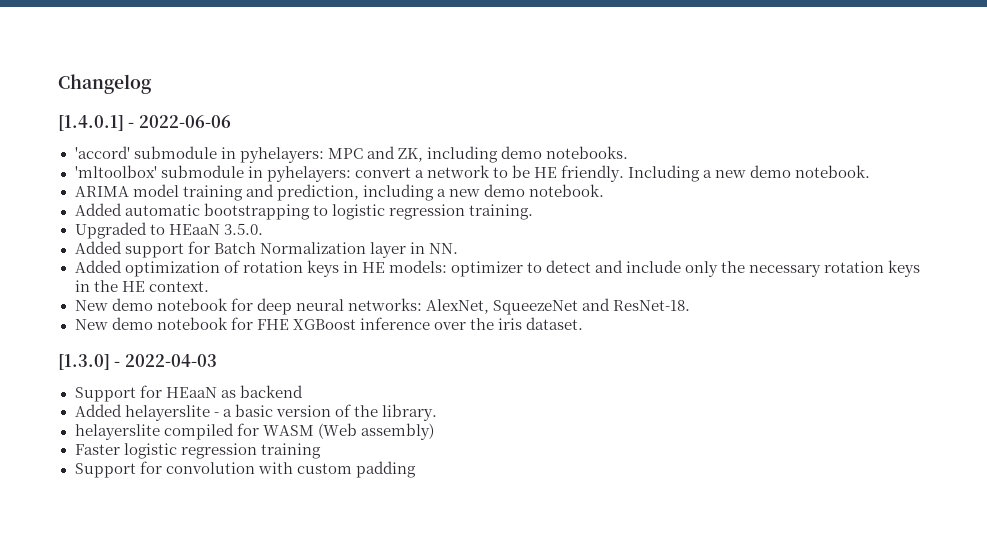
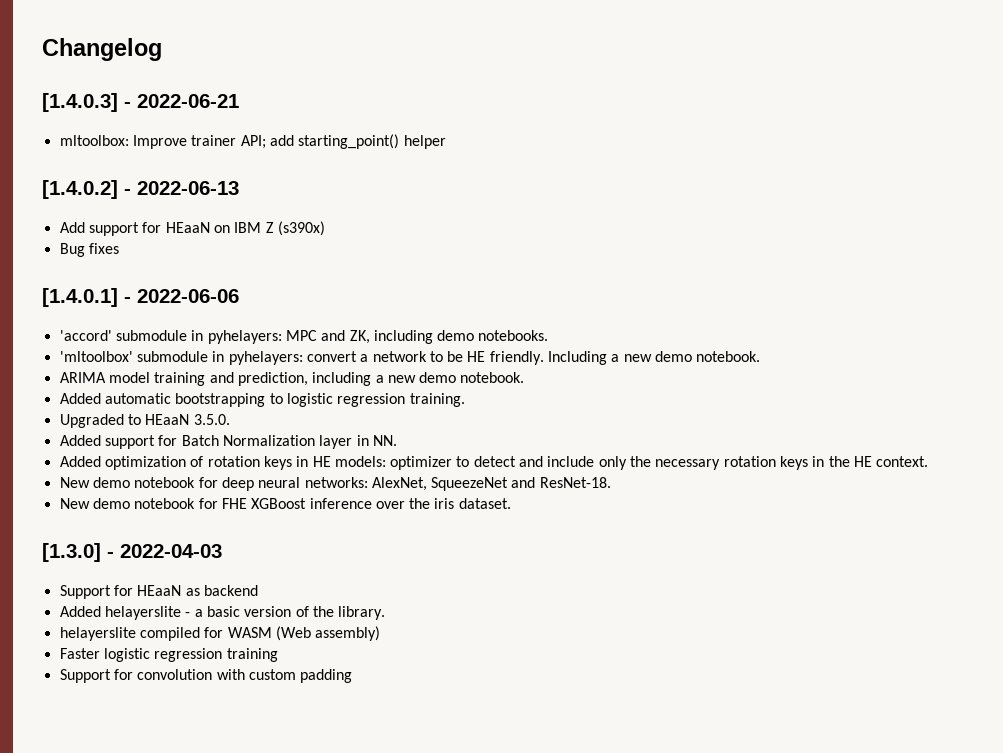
+ [1.4.0.3] - 2022-06-21
+ mltoolbox: Improve trainer API; add starting_point() helper
+ [1.4.0.2] - 2022-06-13
+ Add support for HEaaN on IBM Z (s390x)
+ Bug fixes

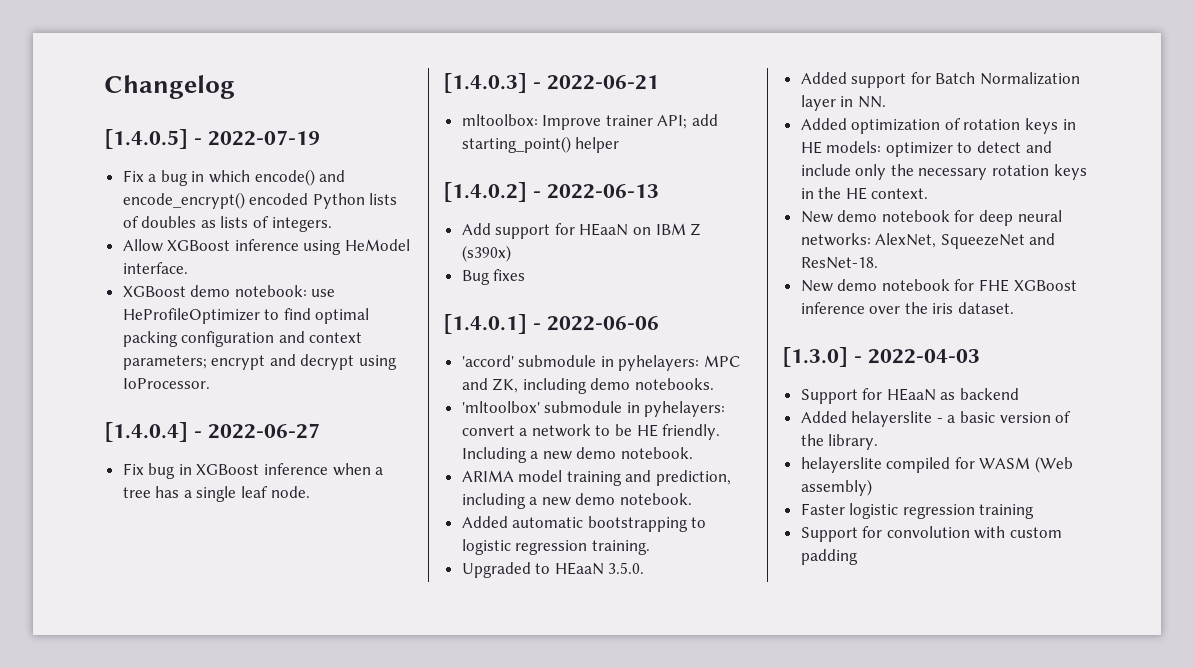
+ [1.4.0.5] - 2022-07-19
+ Fix a bug in which encode() and encode_encrypt() encoded Python lists of doubles as lists of integers.
+ Allow XGBoost inference using HeModel interface.
+ XGBoost demo notebook: use HeProfileOptimizer to find optimal packing configuration and context parameters; encrypt and decrypt using IoProcessor.
+ [1.4.0.4] - 2022-06-27
+ Fix bug in XGBoost inference when a tree has a single leaf node.

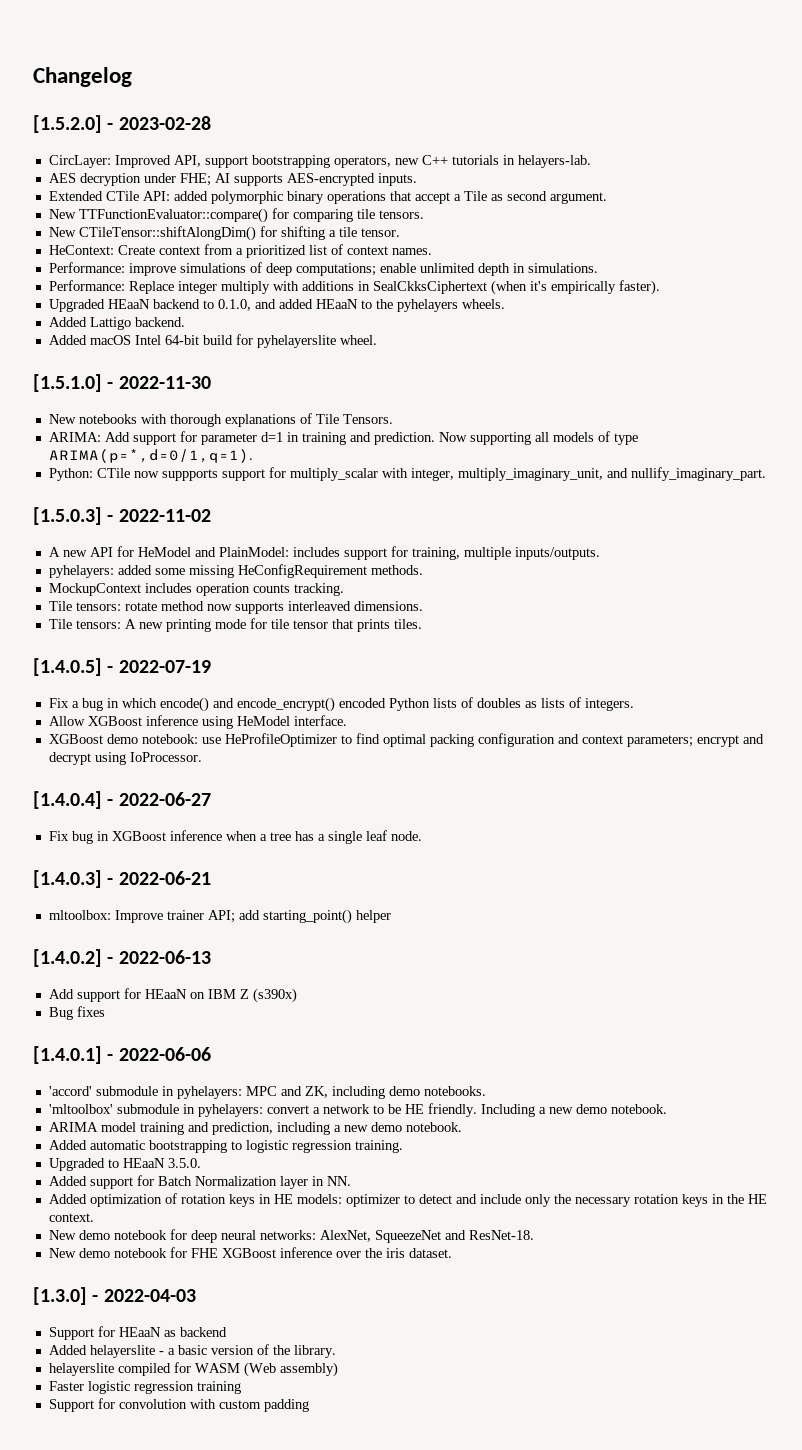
+ [1.5.2.0] - 2023-02-28
+ CircLayer: Improved API, support bootstrapping operators, new C++ tutorials in helayers-lab.
+ AES decryption under FHE; AI supports AES-encrypted inputs.
+ Extended CTile API: added polymorphic binary operations that accept a Tile as second argument.
+ New TTFunctionEvaluator::compare() for comparing tile tensors.
+ New CTileTensor::shiftAlongDim() for shifting a tile tensor.
+ HeContext: Create context from a prioritized list of context names.
+ Performance: improve simulations of deep computations; enable unlimited depth in simulations.
+ Performance: Replace integer multiply with additions in SealCkksCiphertext (when it's empirically faster).
+ Upgraded HEaaN backend to 0.1.0, and added HEaaN to the pyhelayers wheels.
+ Added Lattigo backend.
+ Added macOS Intel 64-bit build for pyhelayerslite wheel.
+ [1.5.1.0] - 2022-11-30
+ New notebooks with thorough explanations of Tile Tensors.
+ ARIMA: Add support for parameter d=1 in training and prediction. Now supporting all models of type ARIMA(p=*,d=0/1,q=1).
+ Python: CTile now suppports support for multiply_scalar with integer, multiply_imaginary_unit, and nullify_imaginary_part.
+ [1.5.0.3] - 2022-11-02
+ A new API for HeModel and PlainModel: includes support for training, multiple inputs/outputs.
+ pyhelayers: added some missing HeConfigRequirement methods.
+ MockupContext includes operation counts tracking.
+ Tile tensors: rotate method now supports interleaved dimensions.
+ Tile tensors: A new printing mode for tile tensor that prints tiles.

